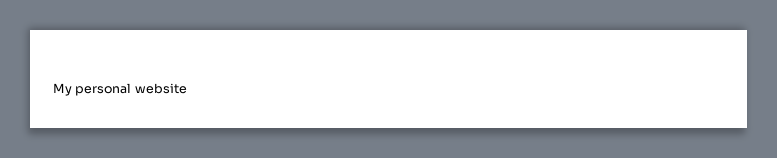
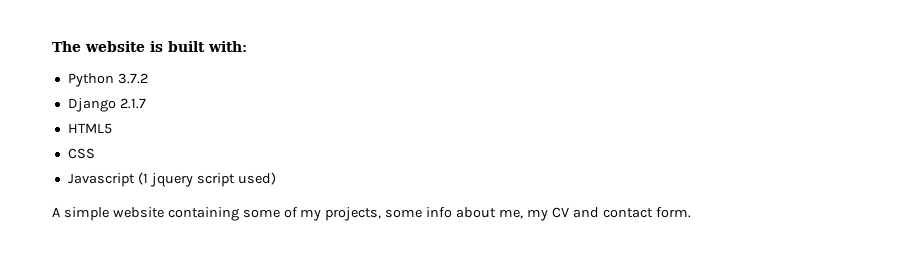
- My personal website
+ The website is built with:
+ Python 3.7.2
+ Django 2.1.7
+ HTML5
+ CSS
+ Javascript (1 jquery script used)
+ A simple website containing some of my projects, some info about me, my CV and contact form.

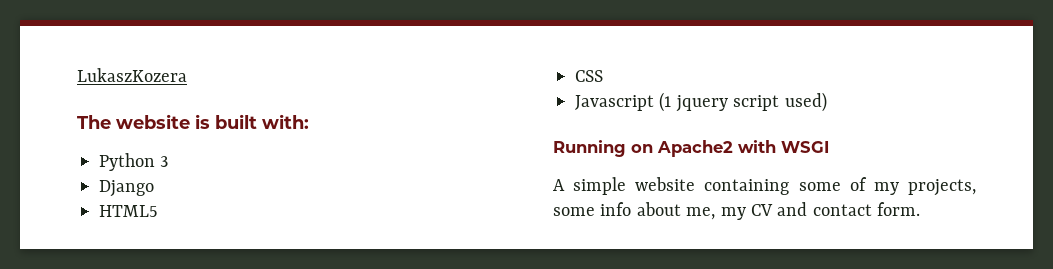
+ LukaszKozera
- Python 3.7.2
+ Python 3
- Django 2.1.7
+ Django
+ Running on Apache2 with WSGI

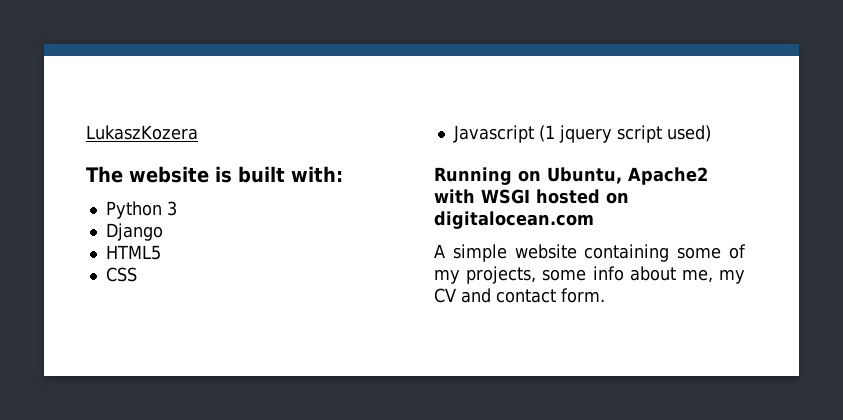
- Running on Apache2 with WSGI
+ Running on Ubuntu, Apache2 with WSGI hosted on digitalocean.com

